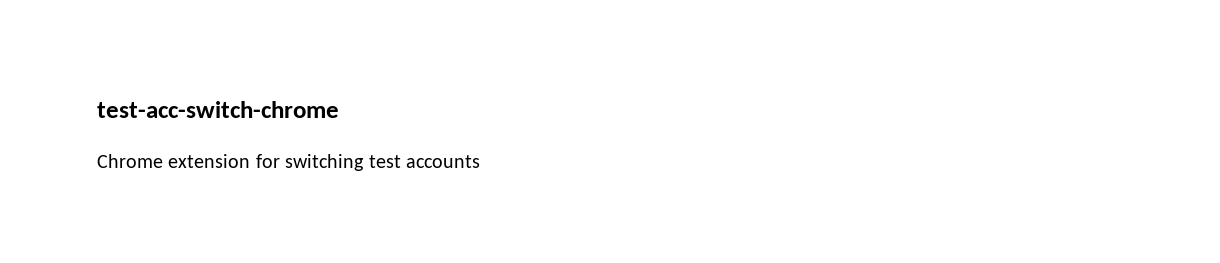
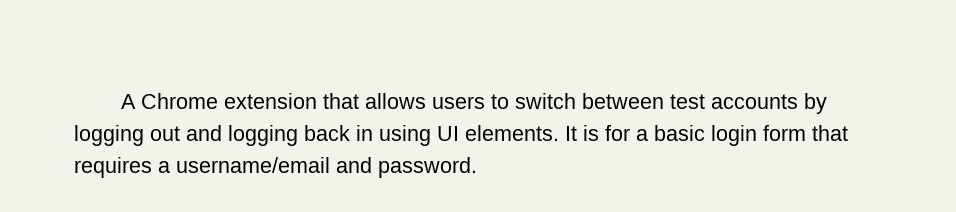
- test-acc-switch-chrome
- Chrome extension for switching test accounts
+ A Chrome extension that allows users to switch between test accounts by logging out and logging back in using UI elements. It is for a basic login form that requires a username/email and password.

